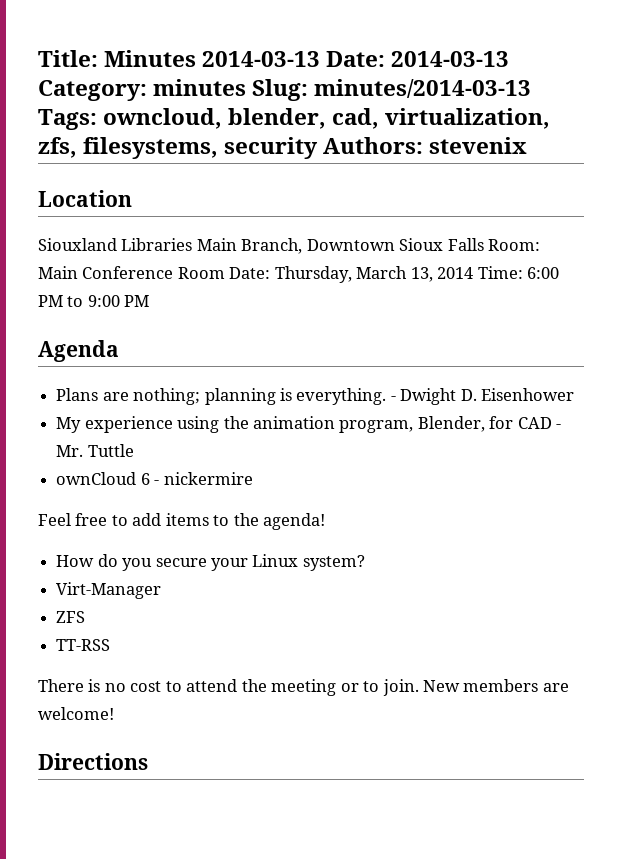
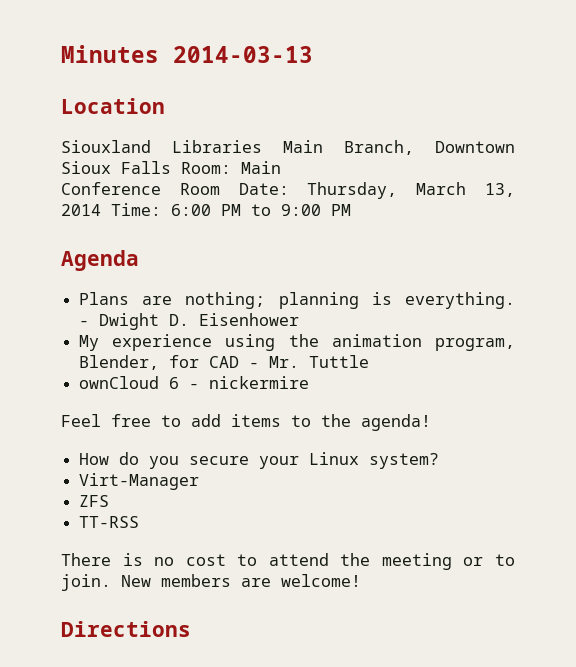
- Title: Minutes 2014-03-13 Date: 2014-03-13 Category: minutes Slug: minutes/2014-03-13 Tags: owncloud, blender, cad, virtualization, zfs, filesystems, security Authors: stevenix
+ Minutes 2014-03-13
- Siouxland Libraries Main Branch, Downtown Sioux Falls Room: Main Conference Room Date: Thursday, March 13, 2014 Time: 6:00 PM to 9:00 PM
+ Siouxland Libraries Main Branch, Downtown Sioux Falls Room: Main
+ Conference Room Date: Thursday, March 13, 2014 Time: 6:00 PM to 9:00 PM

